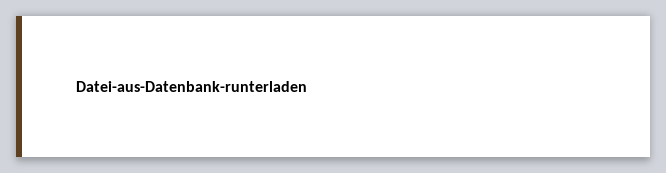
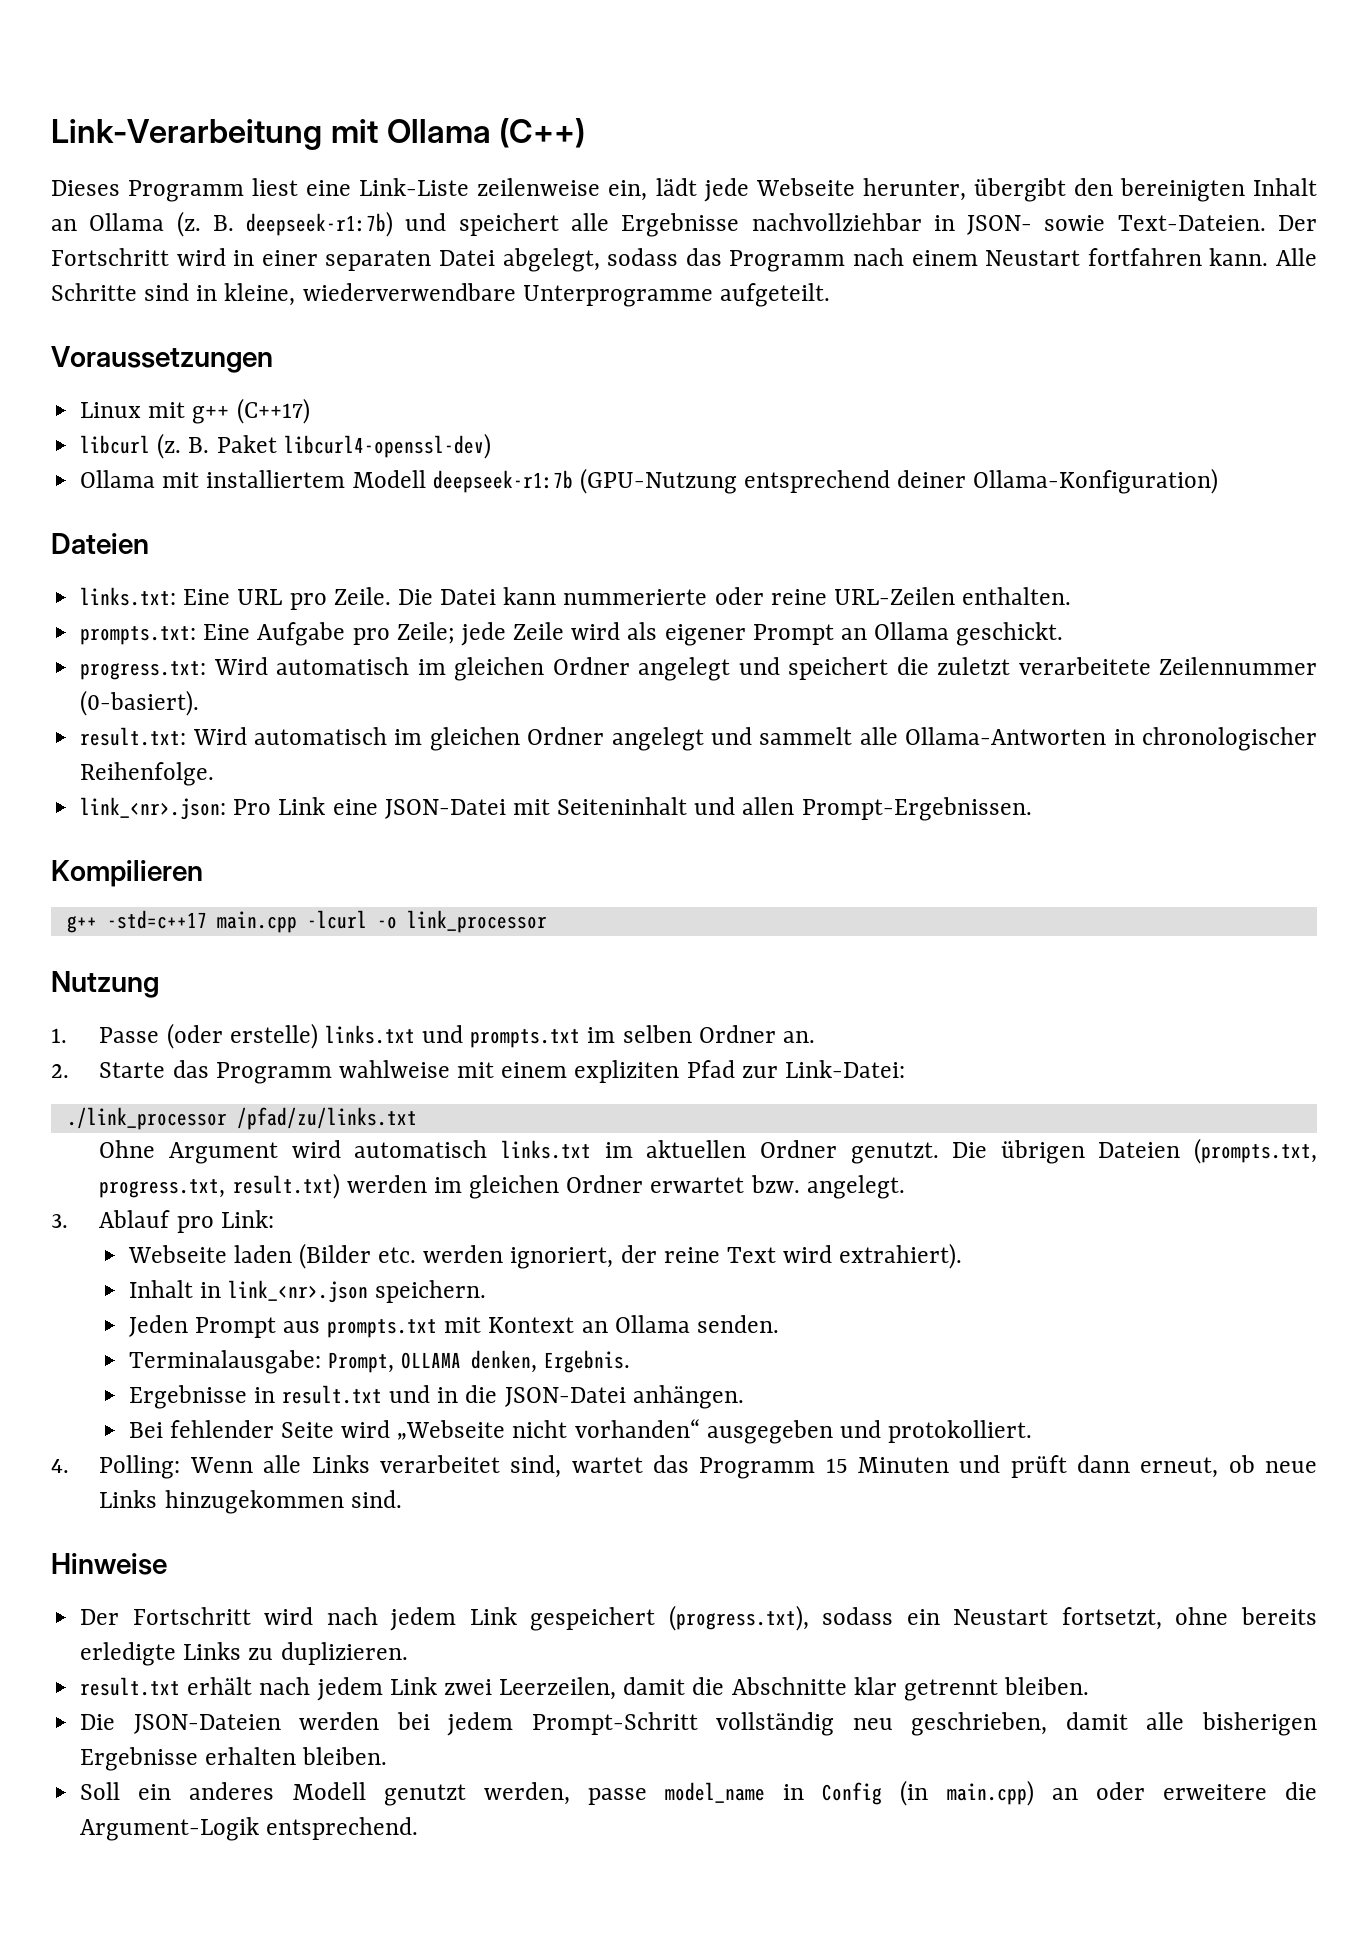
- Datei-aus-Datenbank-runterladen
+ Link-Verarbeitung mit Ollama (C++)
+ Dieses Programm liest eine Link-Liste zeilenweise ein, lädt jede Webseite herunter, übergibt den bereinigten Inhalt an Ollama (z. B. deepseek-r1:7b) und speichert alle Ergebnisse nachvollziehbar in JSON- sowie Text-Dateien. Der Fortschritt wird in einer separaten Datei abgelegt, sodass das Programm nach einem Neustart fortfahren kann. Alle Schritte sind in kleine, wiederverwendbare Unterprogramme aufgeteilt.
+ Voraussetzungen
+ Linux mit g++ (C++17)
+ libcurl (z. B. Paket libcurl4-openssl-dev)
+ Ollama mit installiertem Modell deepseek-r1:7b (GPU-Nutzung entsprechend deiner Ollama-Konfiguration)
+ Dateien
+ links.txt: Eine URL pro Zeile. Die Datei kann nummerierte oder reine URL-Zeilen enthalten.
+ prompts.txt: Eine Aufgabe pro Zeile; jede Zeile wird als eigener Prompt an Ollama geschickt.
+ progress.txt: Wird automatisch im gleichen Ordner angelegt und speichert die zuletzt verarbeitete Zeilennummer (0-basiert).
+ result.txt: Wird automatisch im gleichen Ordner angelegt und sammelt alle Ollama-Antworten in chronologischer Reihenfolge.
+ link_<nr>.json: Pro Link eine JSON-Datei mit Seiteninhalt und allen Prompt-Ergebnissen.
+ Kompilieren
+ g++ -std=c++17 main.cpp -lcurl -o link_processor
+ Nutzung
+ 1. Passe (oder erstelle) links.txt und prompts.txt im selben Ordner an.
+ 2. Starte das Programm wahlweise mit einem expliziten Pfad zur Link-Datei:
+ ./link_processor /pfad/zu/links.txt
+ Ohne Argument wird automatisch links.txt im aktuellen Ordner genutzt. Die übrigen Dateien (prompts.txt, progress.txt, result.txt) werden im gleichen Ordner erwartet bzw. angelegt.
+ 3. Ablauf pro Link:
+ Webseite laden (Bilder etc. werden ignoriert, der reine Text wird extrahiert).
+ Inhalt in link_<nr>.json speichern.
+ Jeden Prompt aus prompts.txt mit Kontext an Ollama senden.
+ Terminalausgabe: Prompt, OLLAMA denken, Ergebnis.
+ Ergebnisse in result.txt und in die JSON-Datei anhängen.
+ Bei fehlender Seite wird „Webseite nicht vorhanden“ ausgegeben und protokolliert.
+ 4. Polling: Wenn alle Links verarbeitet sind, wartet das Programm 15 Minuten und prüft dann erneut, ob neue Links hinzugekommen sind.
+ Hinweise
+ Der Fortschritt wird nach jedem Link gespeichert (progress.txt), sodass ein Neustart fortsetzt, ohne bereits erledigte Links zu duplizieren.
+ result.txt erhält nach jedem Link zwei Leerzeilen, damit die Abschnitte klar getrennt bleiben.
+ Die JSON-Dateien werden bei jedem Prompt-Schritt vollständig neu geschrieben, damit alle bisherigen Ergebnisse erhalten bleiben.
+ Soll ein anderes Modell genutzt werden, passe model_name in Config (in main.cpp) an oder erweitere die Argument-Logik entsprechend.

